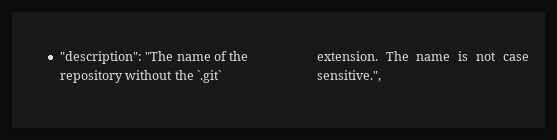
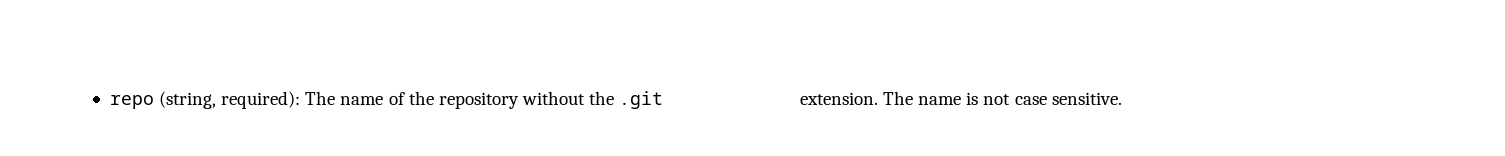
- "description": "The name of the repository without the `.git` extension.
+ repo (string, required): The name of the repository without the .git extension.
- The name is not case sensitive.",
+ The name is not case sensitive.

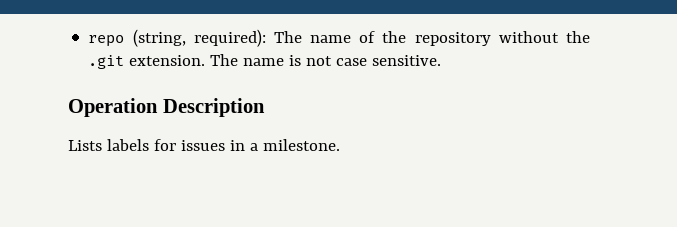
+ Operation Description
+ Lists labels for issues in a milestone.

